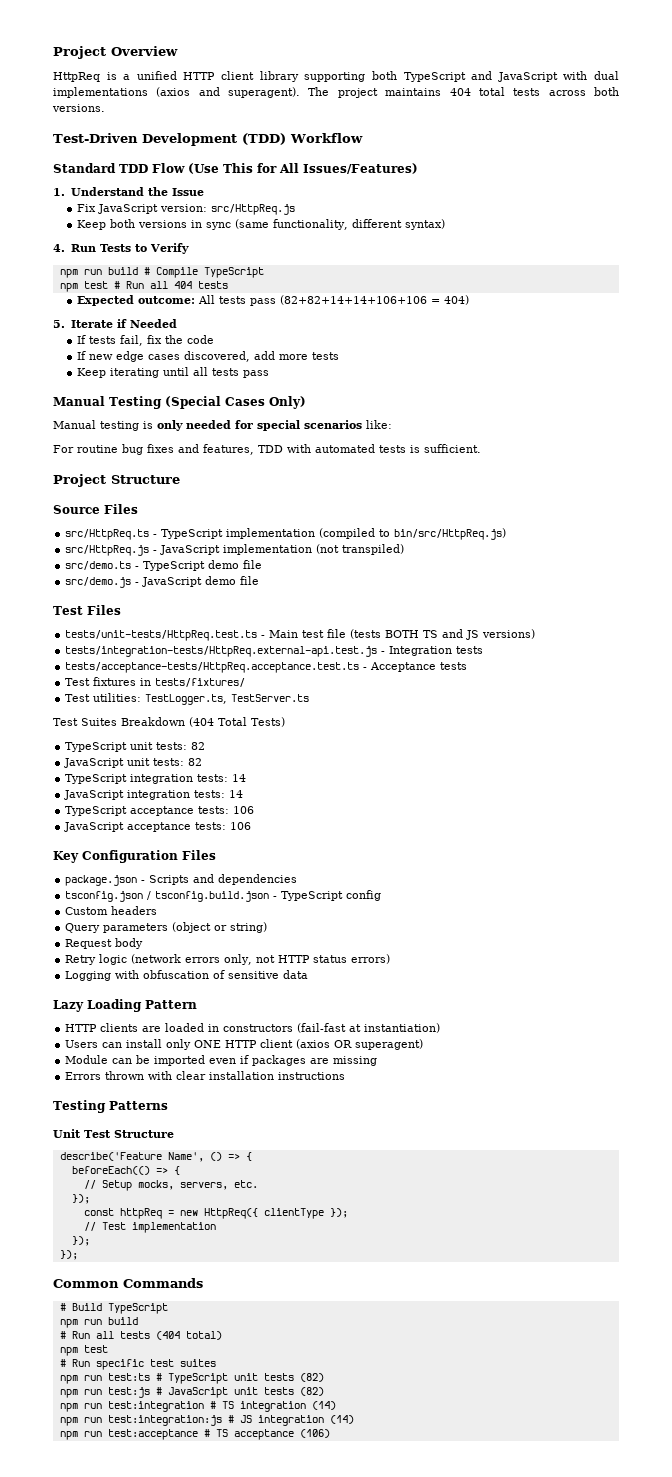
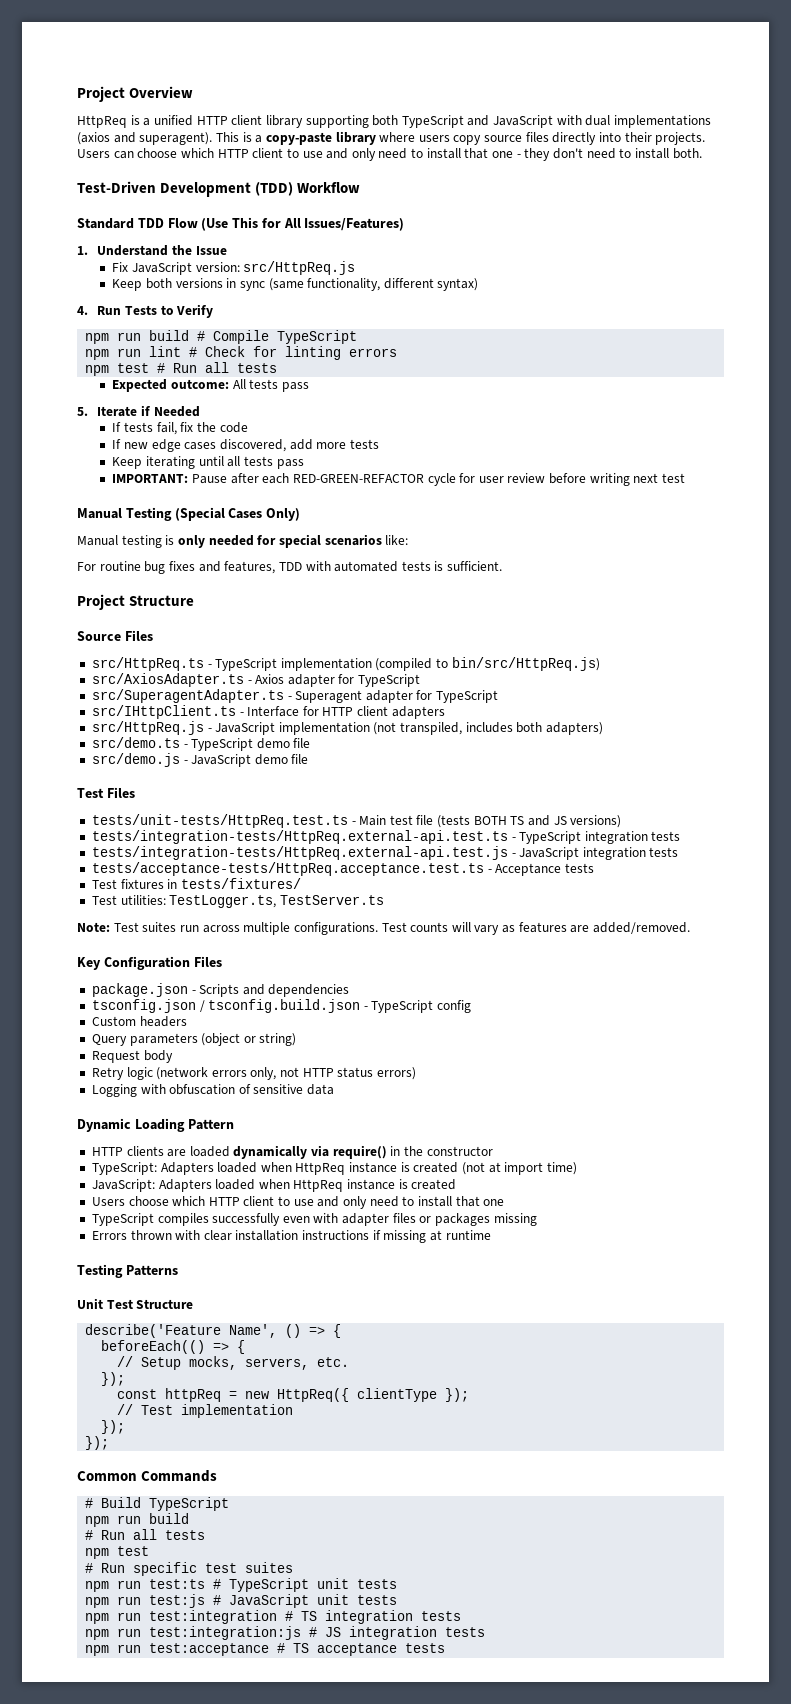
- The project maintains 404 total tests across both versions.
+ This is a copy-paste library where users copy source files directly into their projects. Users can choose which HTTP client to use and only need to install that one - they don't need to install both.
+ npm run lint # Check for linting errors
- npm test # Run all 404 tests
+ npm test # Run all tests
- Expected outcome: All tests pass (82+82+14+14+106+106 = 404)
+ Expected outcome: All tests pass
+ IMPORTANT: Pause after each RED-GREEN-REFACTOR cycle for user review before writing next test
+ src/AxiosAdapter.ts - Axios adapter for TypeScript
+ src/SuperagentAdapter.ts - Superagent adapter for TypeScript
+ src/IHttpClient.ts - Interface for HTTP client adapters
- src/HttpReq.js - JavaScript implementation (not transpiled)
+ src/HttpReq.js - JavaScript implementation (not transpiled, includes both adapters)
+ tests/integration-tests/HttpReq.external-api.test.ts - TypeScript integration tests
- tests/integration-tests/HttpReq.external-api.test.js - Integration tests
+ tests/integration-tests/HttpReq.external-api.test.js - JavaScript integration tests
- Test Suites Breakdown (404 Total Tests)
- TypeScript unit tests: 82
- JavaScript unit tests: 82
- TypeScript integration tests: 14
- JavaScript integration tests: 14
- TypeScript acceptance tests: 106
- JavaScript acceptance tests: 106
+ Note: Test suites run across multiple configurations. Test counts will vary as features are added/removed.
- Lazy Loading Pattern
+ Dynamic Loading Pattern
- HTTP clients are loaded in constructors (fail-fast at instantiation)
- Users can install only ONE HTTP client (axios OR superagent)
- Module can be imported even if packages are missing
+ HTTP clients are loaded dynamically via require() in the constructor
+ TypeScript: Adapters loaded when HttpReq instance is created (not at import time)
+ JavaScript: Adapters loaded when HttpReq instance is created
+ Users choose which HTTP client to use and only need to install that one
+ TypeScript compiles successfully even with adapter files or packages missing
- Errors thrown with clear installation instructions
+ Errors thrown with clear installation instructions if missing at runtime
  # Build TypeScript
  npm run build
- # Run all tests (404 total)
+ # Run all tests
- npm run test:ts # TypeScript unit tests (82)
+ npm run test:ts # TypeScript unit tests
- npm run test:js # JavaScript unit tests (82)
+ npm run test:js # JavaScript unit tests
- npm run test:integration # TS integration (14)
+ npm run test:integration # TS integration tests
- npm run test:integration:js # JS integration (14)
+ npm run test:integration:js # JS integration tests
- npm run test:acceptance # TS acceptance (106)
+ npm run test:acceptance # TS acceptance tests

